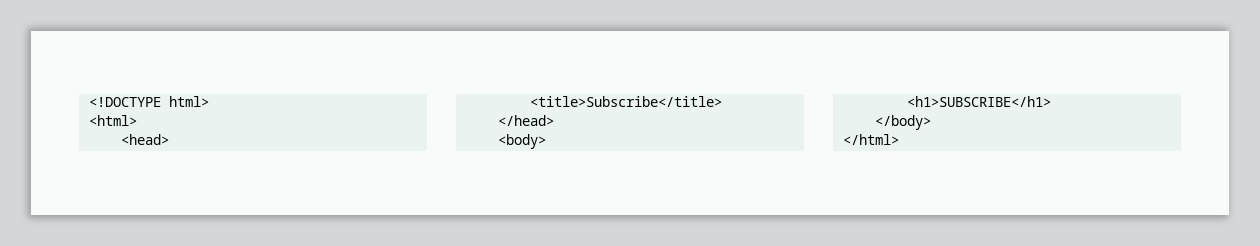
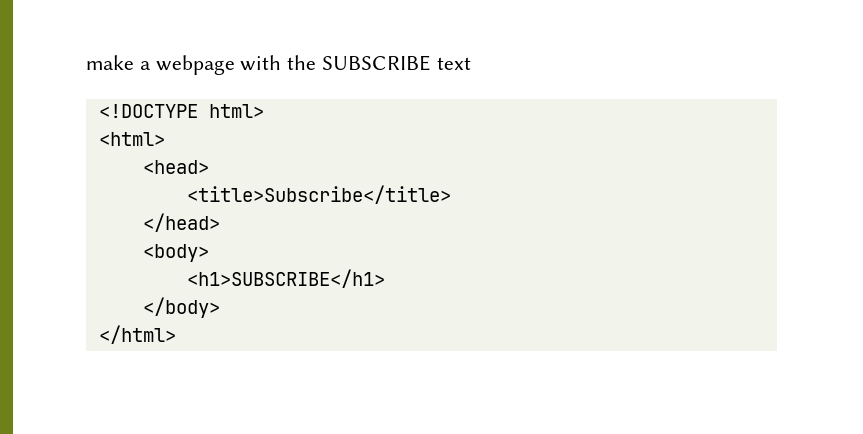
+ make a webpage with the SUBSCRIBE text

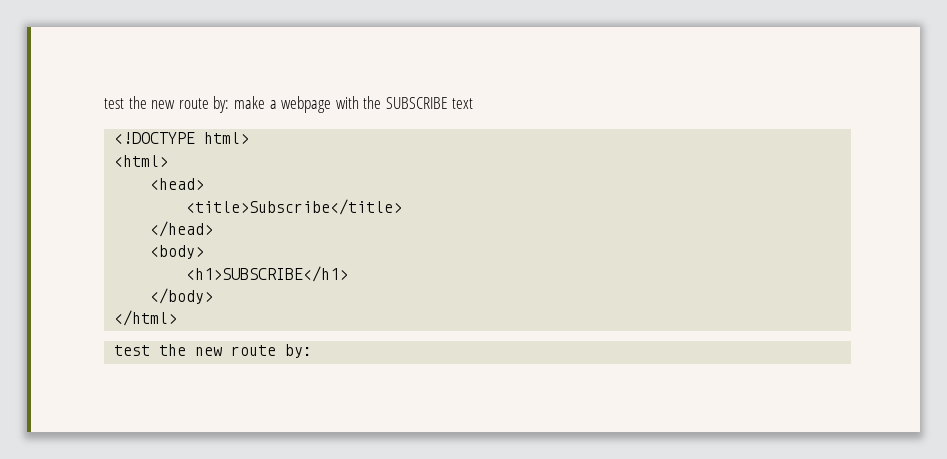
- make a webpage with the SUBSCRIBE text
+ test the new route by: make a webpage with the SUBSCRIBE text
  </html>
+ test the new route by:

